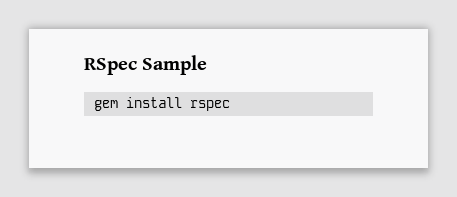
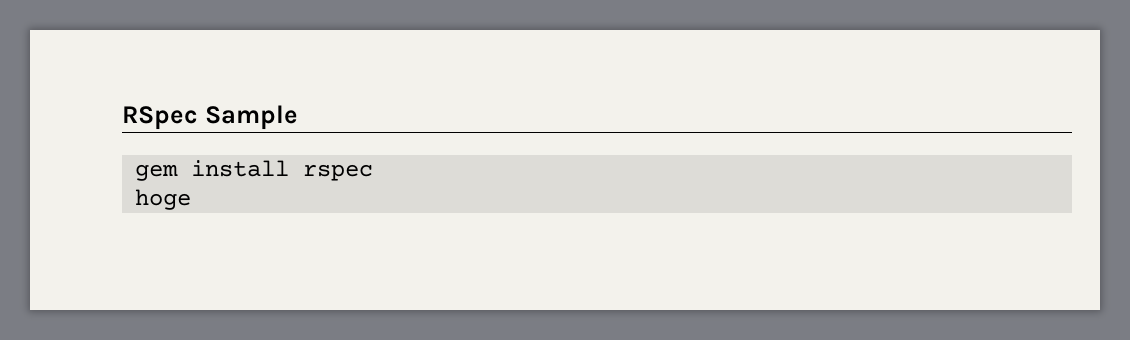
+ hoge

